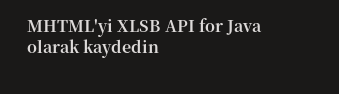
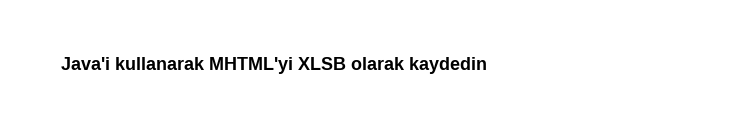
- MHTML'yi XLSB API for Java olarak kaydedin
+ Java'i kullanarak MHTML'yi XLSB olarak kaydedin

